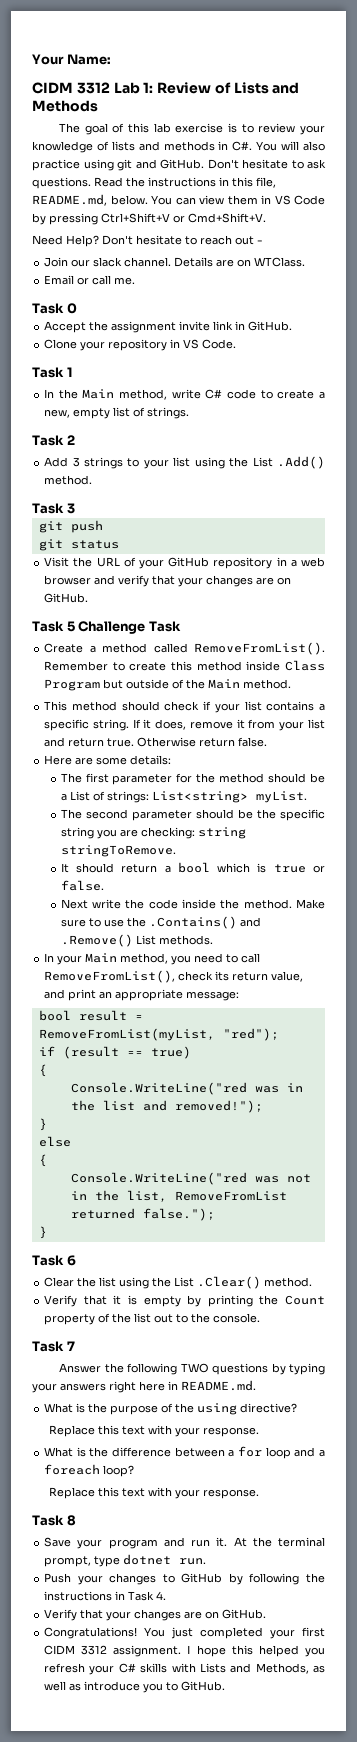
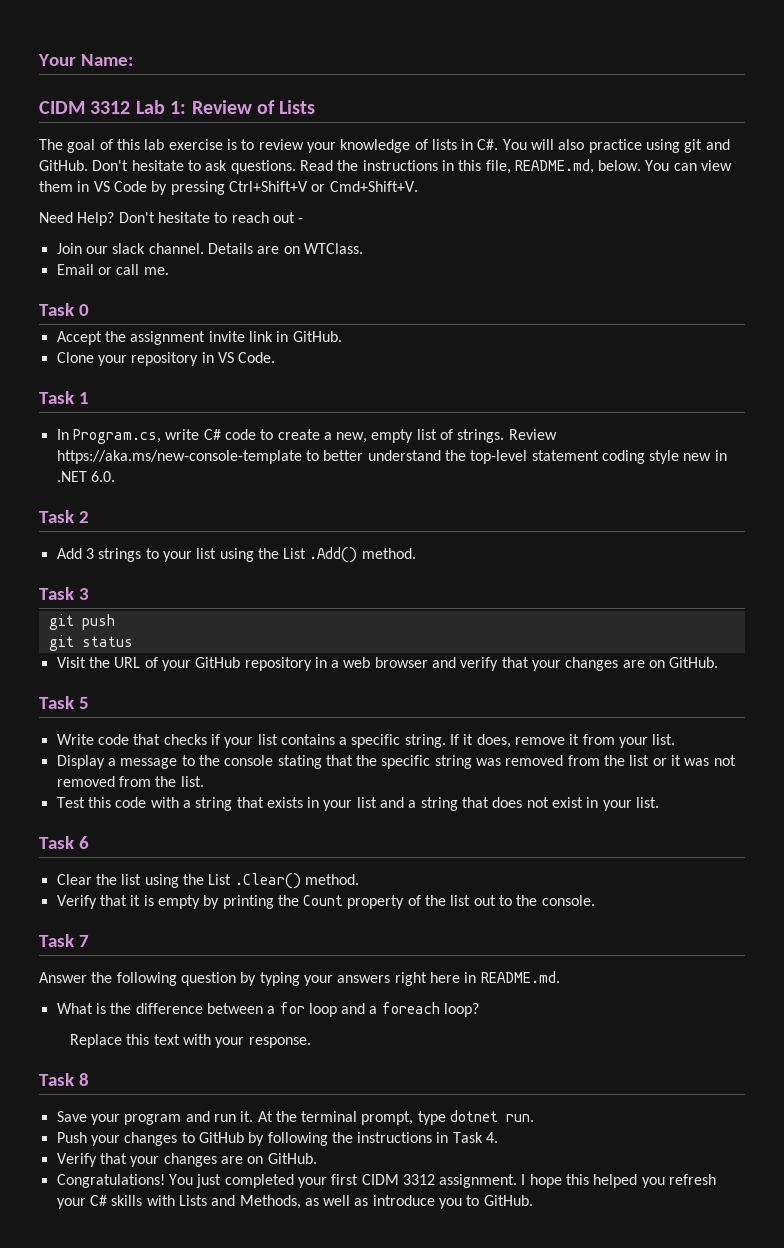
- CIDM 3312 Lab 1: Review of Lists and Methods
+ CIDM 3312 Lab 1: Review of Lists
- The goal of this lab exercise is to review your knowledge of lists and methods in C#. You will also practice using git and GitHub.
+ The goal of this lab exercise is to review your knowledge of lists in C#. You will also practice using git and GitHub.
- In the Main method, write C# code to create a new, empty list of strings.
+ In Program.cs, write C# code to create a new, empty list of strings. Review https://aka.ms/new-console-template to better understand the top-level statement coding style new in .NET 6.0.
- Task 5 Challenge Task
- Create a method called RemoveFromList(). Remember to create this method inside Class Program but outside of the Main method.
- This method should check if your list contains a specific string.
+ Task 5
+ Write code that checks if your list contains a specific string.
- If it does, remove it from your list and return true. Otherwise return false.
- Here are some details:
- The first parameter for the method should be a List of strings: List<string> myList.
- The second parameter should be the specific string you are checking: string stringToRemove.
- It should return a bool which is true or false.
- Next write the code inside the method. Make sure to use the .Contains() and .Remove() List methods.
- In your Main method, you need to call RemoveFromList(), check its return value, and print an appropriate message:
- bool result = RemoveFromList(myList, "red");
- if (result == true)
- {
- Console.WriteLine("red was in the list and removed!");
- }
- else
- {
- Console.WriteLine("red was not in the list, RemoveFromList returned false.");
- }
+ If it does, remove it from your list.
+ Display a message to the console stating that the specific string was removed from the list or it was not removed from the list.
+ Test this code with a string that exists in your list and a string that does not exist in your list.
- Answer the following TWO questions by typing your answers right here in README.md.
+ Answer the following question by typing your answers right here in README.md.
- What is the purpose of the using directive?
- Replace this text with your response.

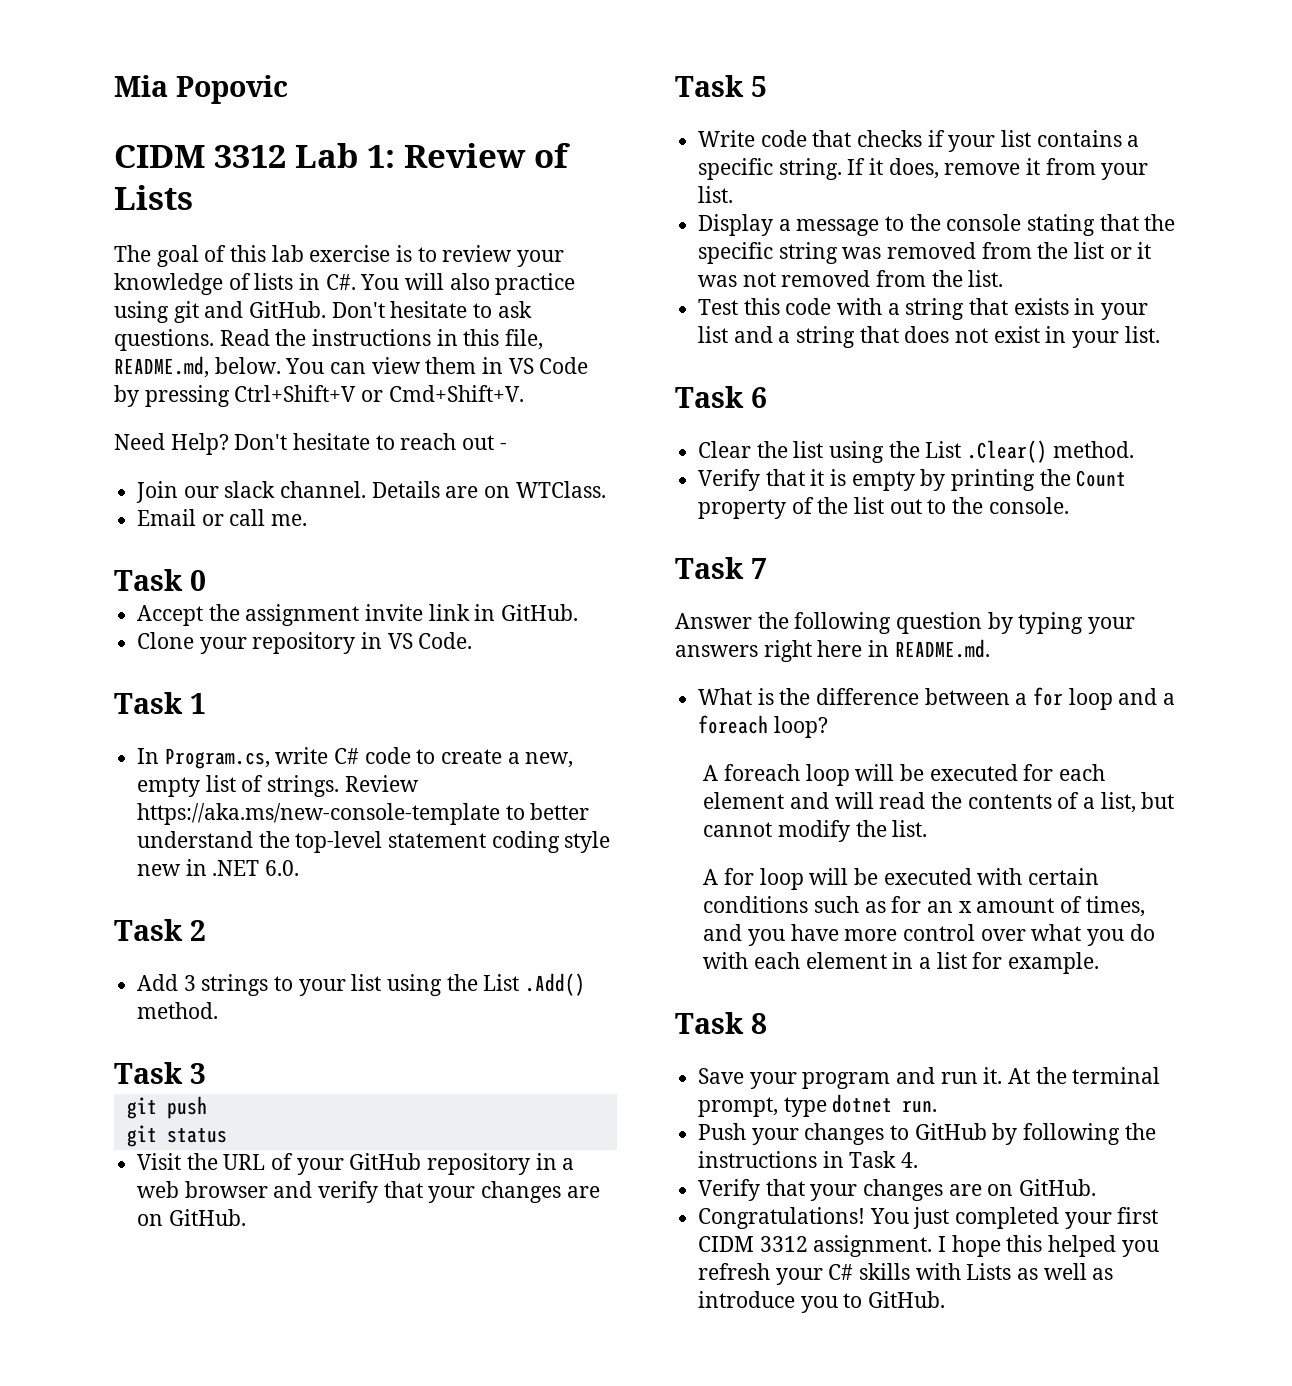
- Your Name:
+ Mia Popovic
- Replace this text with your response.
+ A foreach loop will be executed for each element and will read the contents of a list, but cannot modify the list.
+ A for loop will be executed with certain conditions such as for an x amount of times, and you have more control over what you do with each element in a list for example.
- I hope this helped you refresh your C# skills with Lists and Methods, as well as introduce you to GitHub.
+ I hope this helped you refresh your C# skills with Lists as well as introduce you to GitHub.

